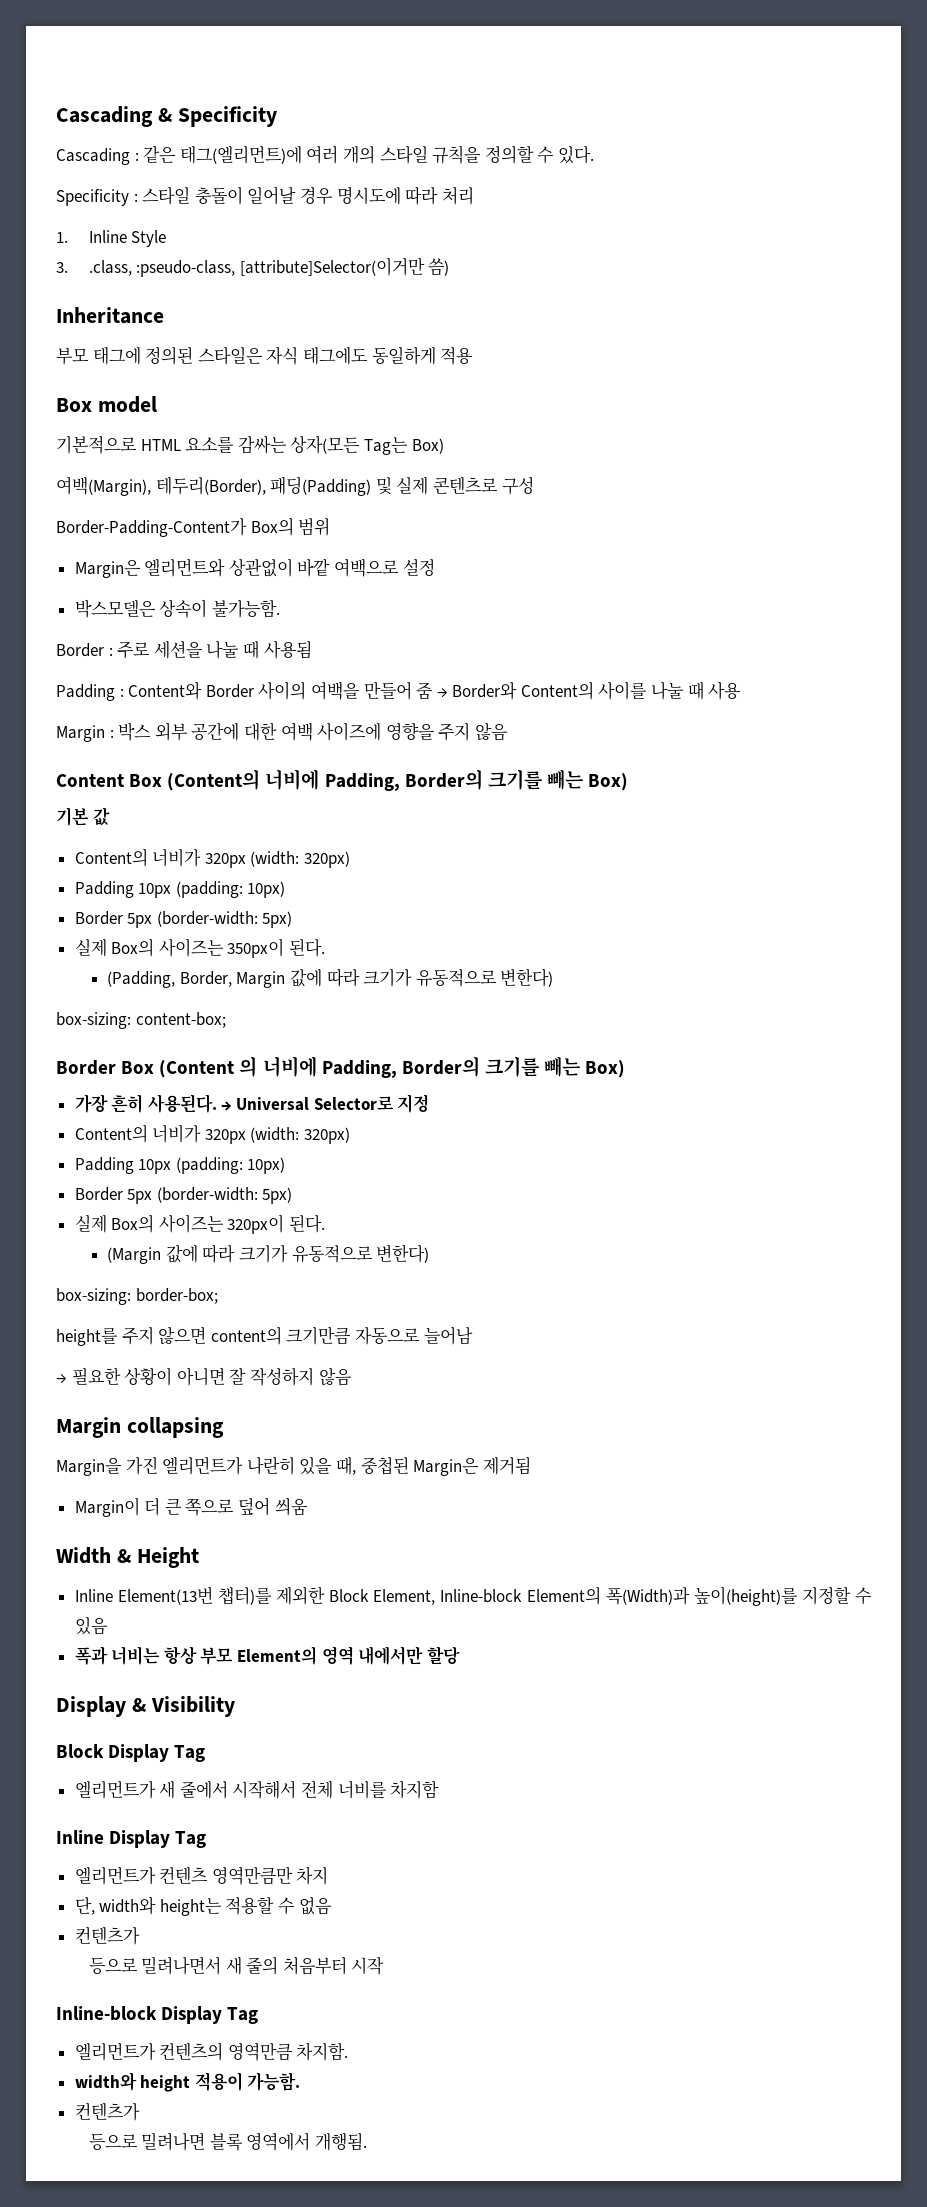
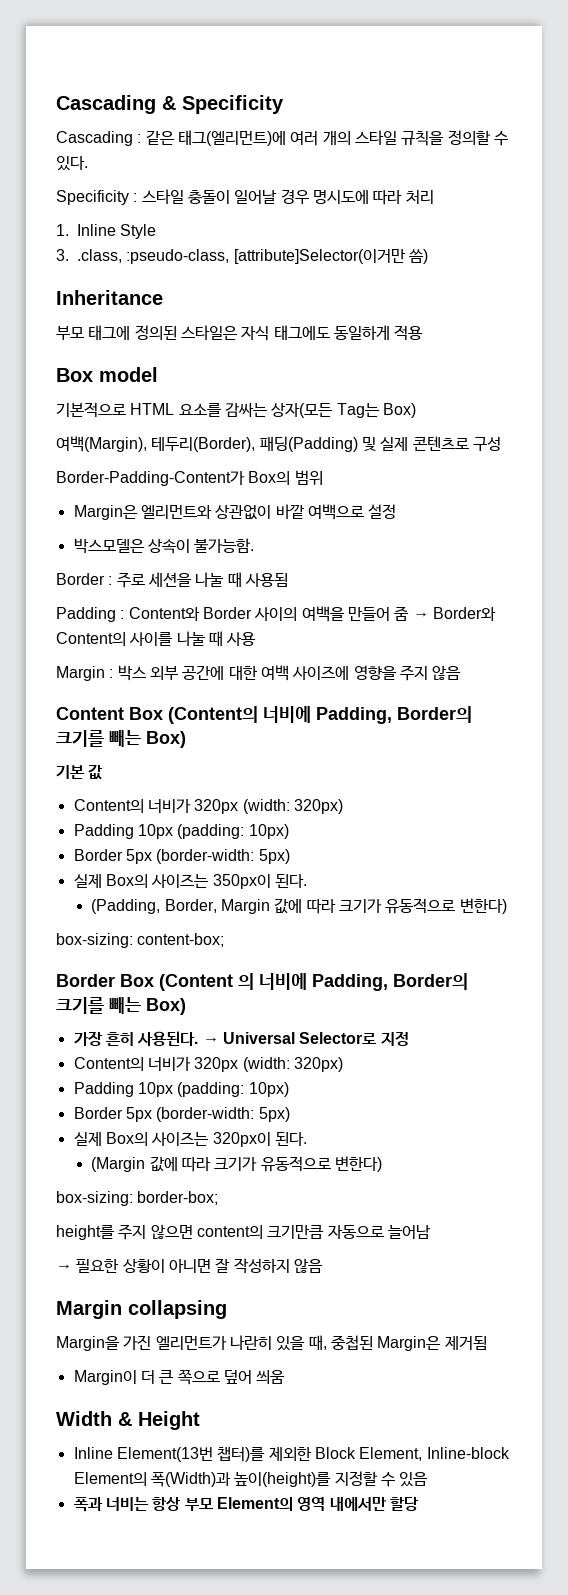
- Display & Visibility
- Block Display Tag
- 엘리먼트가 새 줄에서 시작해서 전체 너비를 차지함
- Inline Display Tag
- 엘리먼트가 컨텐츠 영역만큼만 차지
- 단, width와 height는 적용할 수 없음
- 컨텐츠가
- 등으로 밀려나면서 새 줄의 처음부터 시작
- Inline-block Display Tag
- 엘리먼트가 컨텐츠의 영역만큼 차지함.
- width와 height 적용이 가능함.
- 컨텐츠가
- 등으로 밀려나면 블록 영역에서 개행됨.

